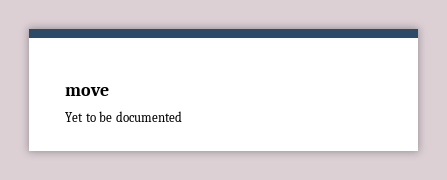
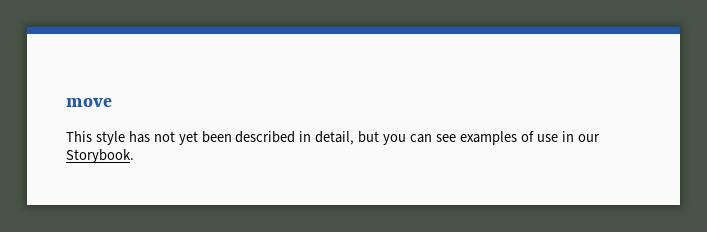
- Yet to be documented
+ This style has not yet been described in detail, but you can see examples of use in our Storybook.

